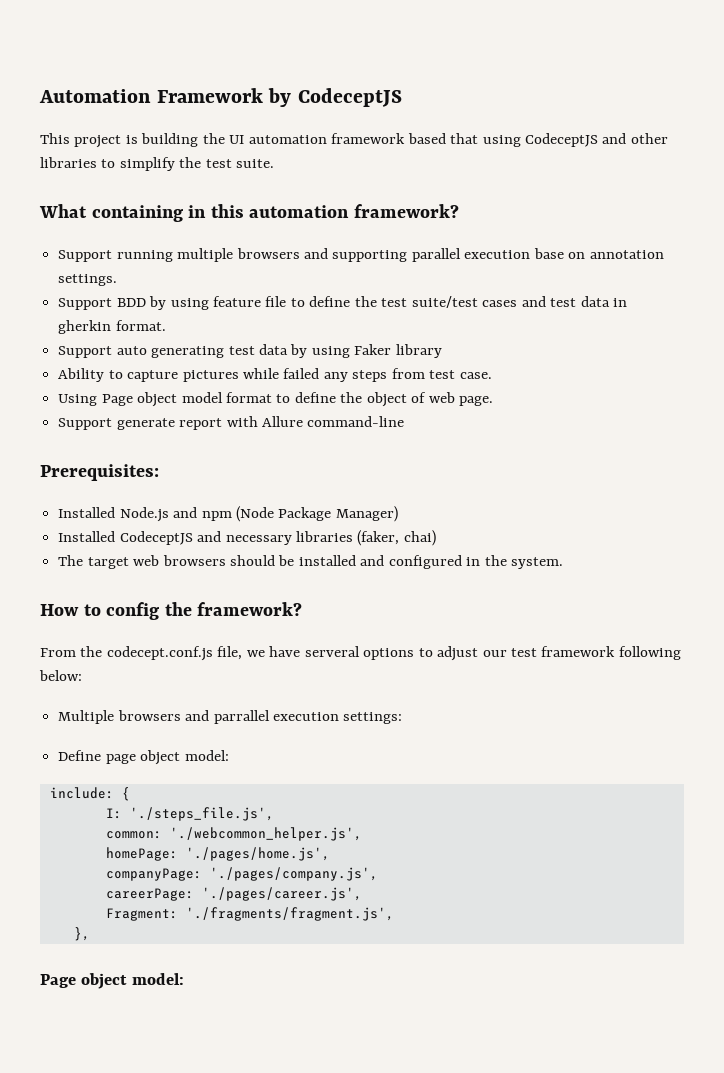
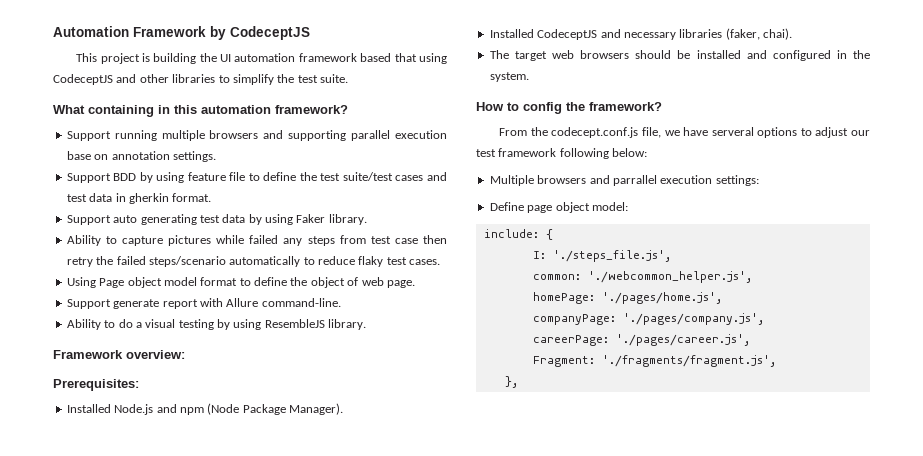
- Support auto generating test data by using Faker library
+ Support auto generating test data by using Faker library.
- Ability to capture pictures while failed any steps from test case.
+ Ability to capture pictures while failed any steps from test case then retry the failed steps/scenario automatically to reduce flaky test cases.
- Support generate report with Allure command-line
+ Support generate report with Allure command-line.
+ Ability to do a visual testing by using ResembleJS library.
+ Framework overview:
- Installed Node.js and npm (Node Package Manager)
+ Installed Node.js and npm (Node Package Manager).
- Installed CodeceptJS and necessary libraries (faker, chai)
+ Installed CodeceptJS and necessary libraries (faker, chai).
- Page object model:

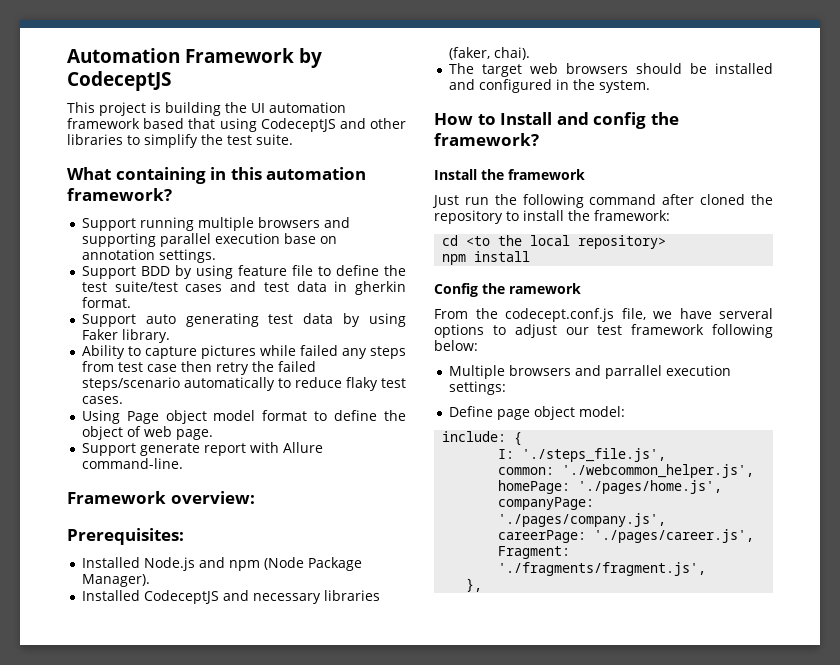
- Ability to do a visual testing by using ResembleJS library.
- How to config the framework?
+ How to Install and config the framework?
+ Install the framework
+ Just run the following command after cloned the repository to install the framework:
+ cd <to the local repository>
+ npm install
+ Config the ramework

